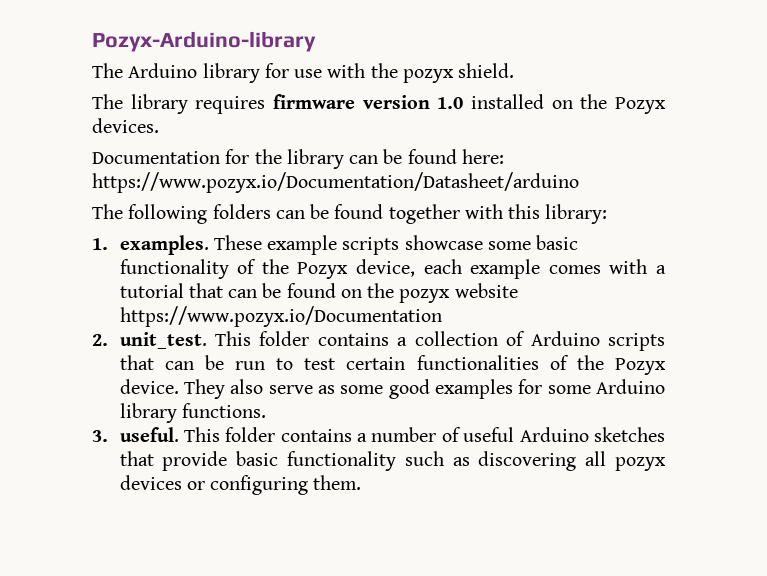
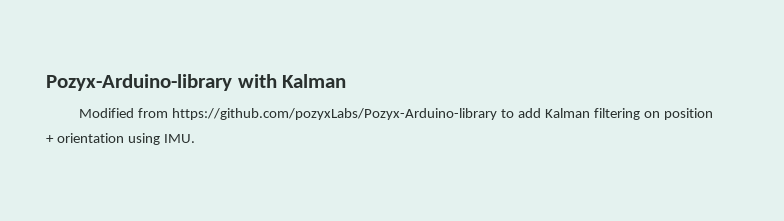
- Pozyx-Arduino-library
- The Arduino library for use with the pozyx shield.
- The library requires firmware version 1.0 installed on the Pozyx devices.
- Documentation for the library can be found here: https://www.pozyx.io/Documentation/Datasheet/arduino
- The following folders can be found together with this library:
- 1. examples. These example scripts showcase some basic functionality of the Pozyx device, each example comes with a tutorial that can be found on the pozyx website https://www.pozyx.io/Documentation
- 2. unit_test. This folder contains a collection of Arduino scripts that can be run to test certain functionalities of the Pozyx device. They also serve as some good examples for some Arduino library functions.
- 3. useful. This folder contains a number of useful Arduino sketches that provide basic functionality such as discovering all pozyx devices or configuring them.
+ Pozyx-Arduino-library with Kalman
+ Modified from https://github.com/pozyxLabs/Pozyx-Arduino-library to add Kalman filtering on position + orientation using IMU.

